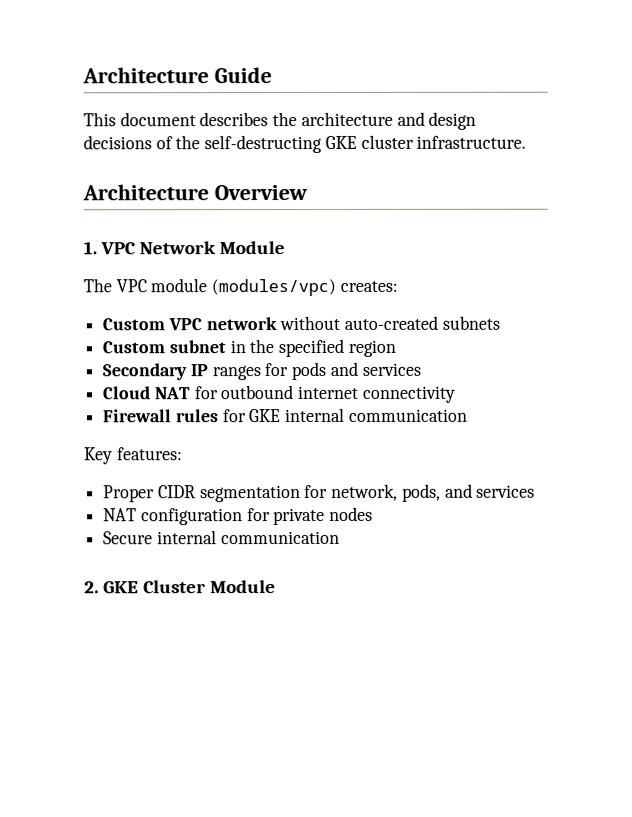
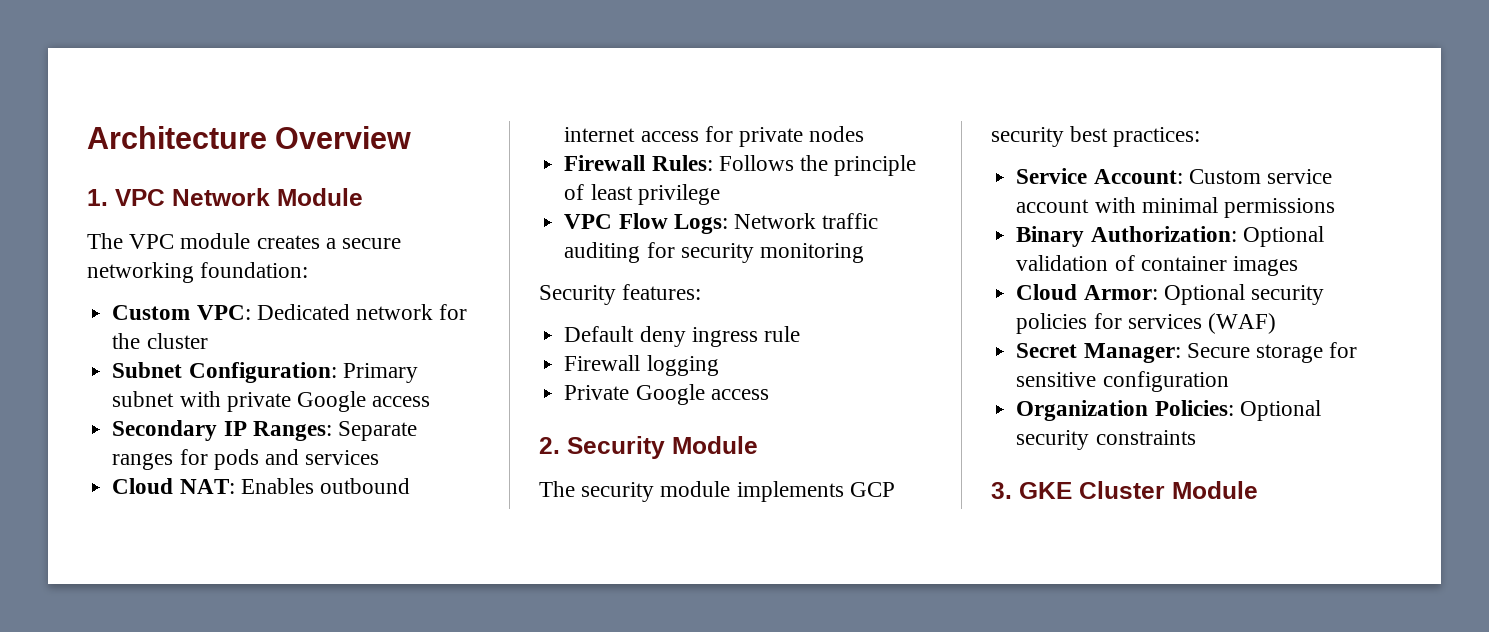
- Architecture Guide
- This document describes the architecture and design decisions of the self-destructing GKE cluster infrastructure.
- The VPC module (modules/vpc) creates:
- Custom VPC network without auto-created subnets
- Custom subnet in the specified region
+ The VPC module creates a secure networking foundation:
+ Custom VPC: Dedicated network for the cluster
+ Subnet Configuration: Primary subnet with private Google access
- Secondary IP ranges for pods and services
+ Secondary IP Ranges: Separate ranges for pods and services
- Cloud NAT for outbound internet connectivity
- Firewall rules for GKE internal communication
- Key features:
- Proper CIDR segmentation for network, pods, and services
- NAT configuration for private nodes
- Secure internal communication
- 2. GKE Cluster Module
+ Cloud NAT: Enables outbound internet access for private nodes
+ Firewall Rules: Follows the principle of least privilege
+ VPC Flow Logs: Network traffic auditing for security monitoring
+ Security features:
+ Default deny ingress rule
+ Firewall logging
+ Private Google access
+ 2. Security Module
+ The security module implements GCP security best practices:
+ Service Account: Custom service account with minimal permissions
+ Binary Authorization: Optional validation of container images
+ Cloud Armor: Optional security policies for services (WAF)
+ Secret Manager: Secure storage for sensitive configuration
+ Organization Policies: Optional security constraints
+ 3. GKE Cluster Module

